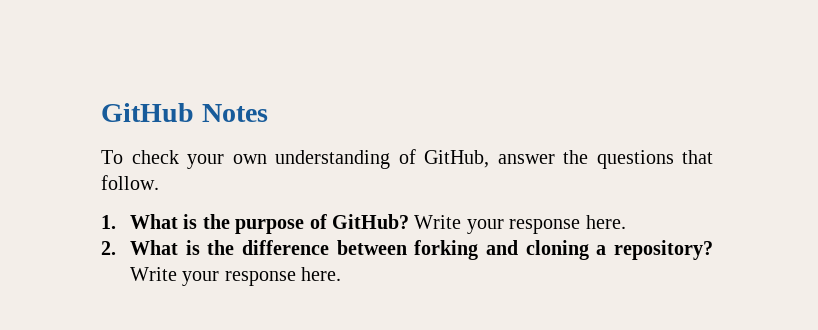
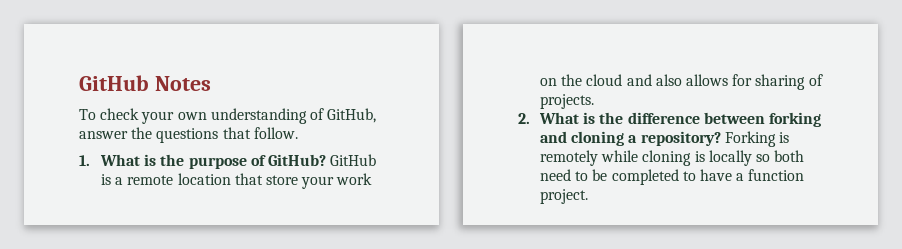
- 1. What is the purpose of GitHub? Write your response here.
+ 1. What is the purpose of GitHub? GitHub is a remote location that store your work on the cloud and also allows for sharing of projects.
- 2. What is the difference between forking and cloning a repository? Write your response here.
+ 2. What is the difference between forking and cloning a repository? Forking is remotely while cloning is locally so both need to be completed to have a function project.

